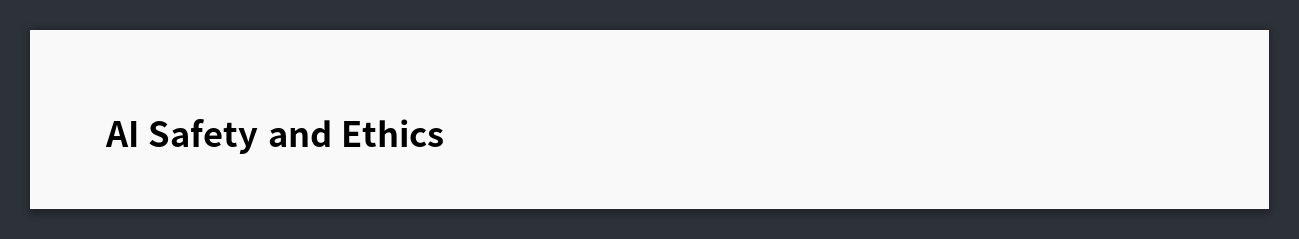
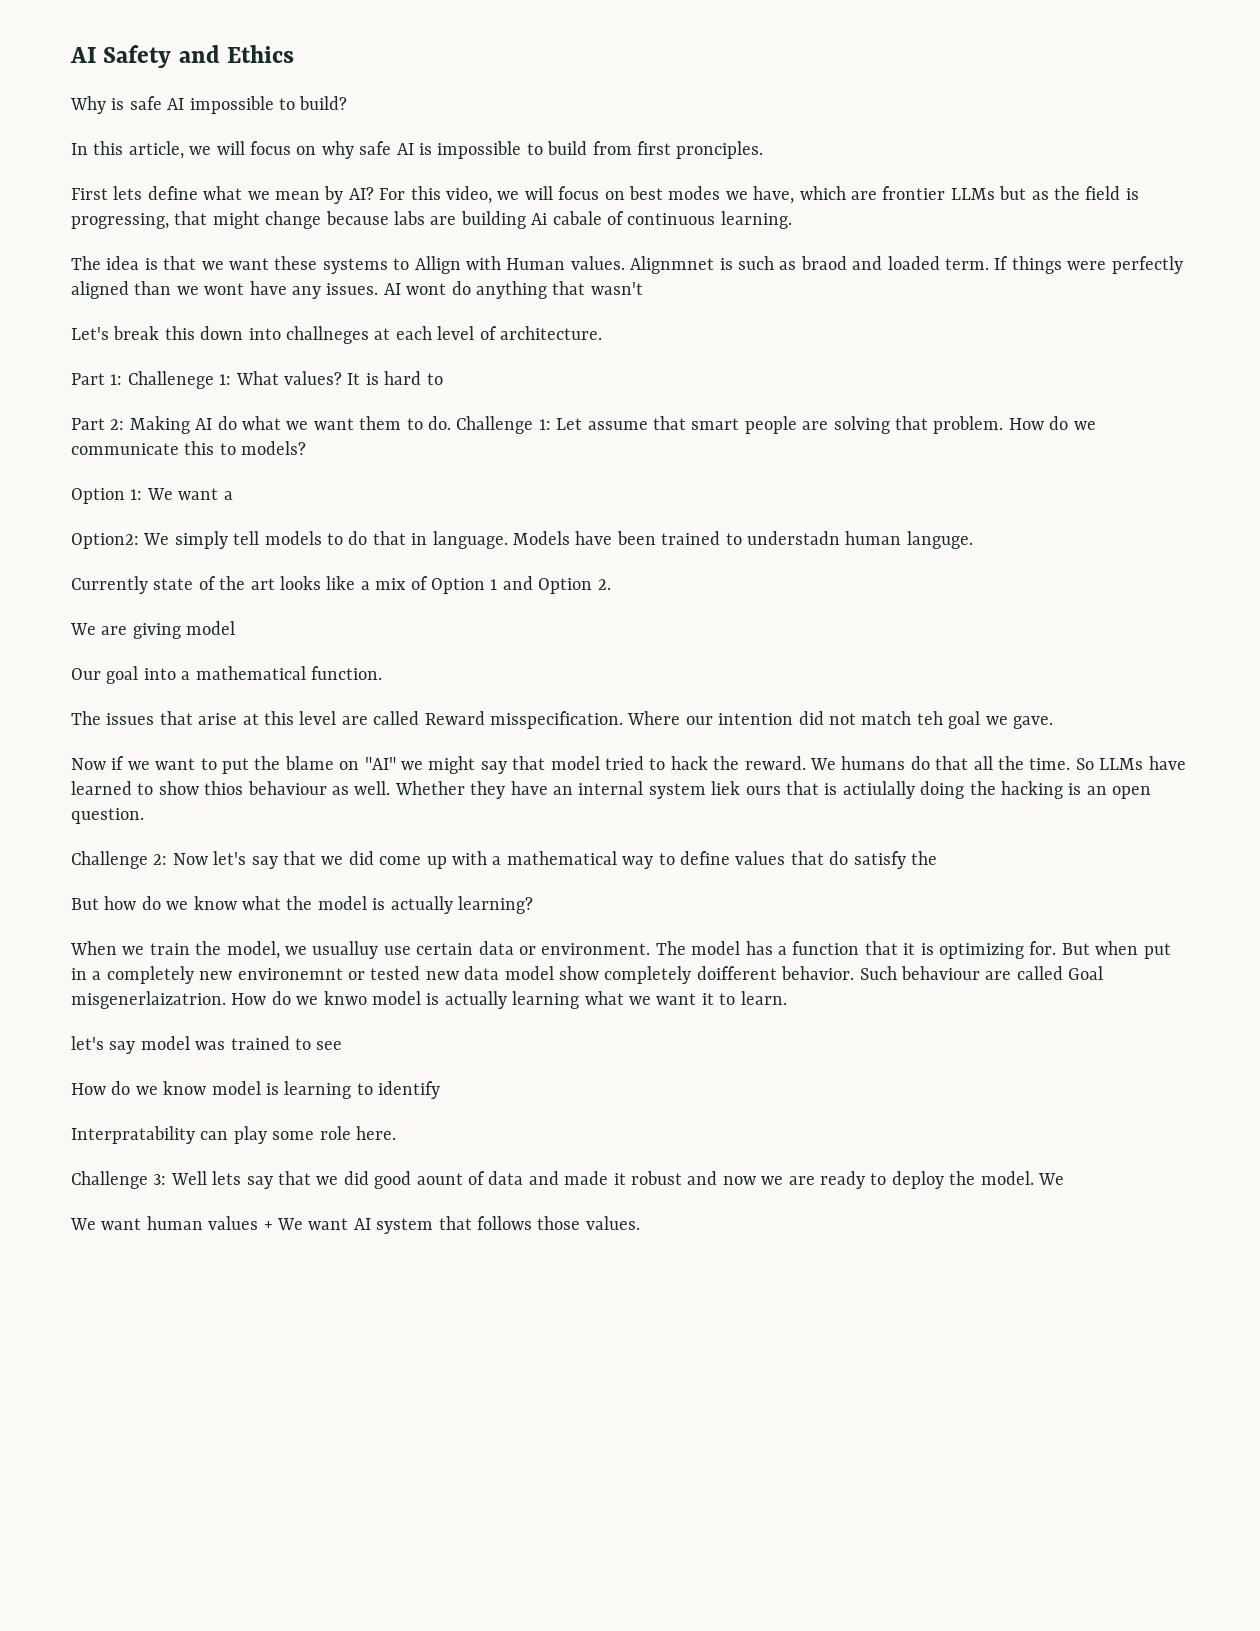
+ Why is safe AI impossible to build?
+ In this article, we will focus on why safe AI is impossible to build from first pronciples.
+ First lets define what we mean by AI? For this video, we will focus on best modes we have, which are frontier LLMs but as the field is progressing, that might change because labs are building Ai cabale of continuous learning.
+ The idea is that we want these systems to Allign with Human values. Alignmnet is such as braod and loaded term. If things were perfectly aligned than we wont have any issues. AI wont do anything that wasn't
+ Let's break this down into challneges at each level of architecture.
+ Part 1: Challenege 1: What values? It is hard to
+ Part 2: Making AI do what we want them to do. Challenge 1: Let assume that smart people are solving that problem. How do we communicate this to models?
+ Option 1: We want a
+ Option2: We simply tell models to do that in language. Models have been trained to understadn human languge.
+ Currently state of the art looks like a mix of Option 1 and Option 2.
+ We are giving model
+ Our goal into a mathematical function.
+ The issues that arise at this level are called Reward misspecification. Where our intention did not match teh goal we gave.
+ Now if we want to put the blame on "AI" we might say that model tried to hack the reward. We humans do that all the time. So LLMs have learned to show thios behaviour as well. Whether they have an internal system liek ours that is actiulally doing the hacking is an open question.
+ Challenge 2: Now let's say that we did come up with a mathematical way to define values that do satisfy the
+ But how do we know what the model is actually learning?
+ When we train the model, we usualluy use certain data or environment. The model has a function that it is optimizing for. But when put in a completely new environemnt or tested new data model show completely doifferent behavior. Such behaviour are called Goal misgenerlaizatrion. How do we knwo model is actually learning what we want it to learn.
+ let's say model was trained to see
+ How do we know model is learning to identify
+ Interpratability can play some role here.
+ Challenge 3: Well lets say that we did good aount of data and made it robust and now we are ready to deploy the model. We
+ We want human values + We want AI system that follows those values.

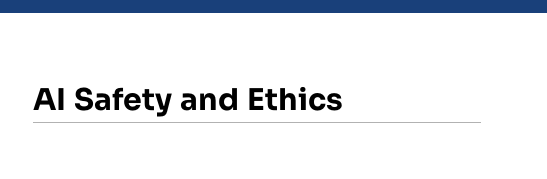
- Why is safe AI impossible to build?
- In this article, we will focus on why safe AI is impossible to build from first pronciples.
- First lets define what we mean by AI? For this video, we will focus on best modes we have, which are frontier LLMs but as the field is progressing, that might change because labs are building Ai cabale of continuous learning.
- The idea is that we want these systems to Allign with Human values. Alignmnet is such as braod and loaded term. If things were perfectly aligned than we wont have any issues. AI wont do anything that wasn't
- Let's break this down into challneges at each level of architecture.
- Part 1: Challenege 1: What values? It is hard to
- Part 2: Making AI do what we want them to do. Challenge 1: Let assume that smart people are solving that problem. How do we communicate this to models?
- Option 1: We want a
- Option2: We simply tell models to do that in language. Models have been trained to understadn human languge.
- Currently state of the art looks like a mix of Option 1 and Option 2.
- We are giving model
- Our goal into a mathematical function.
- The issues that arise at this level are called Reward misspecification. Where our intention did not match teh goal we gave.
- Now if we want to put the blame on "AI" we might say that model tried to hack the reward. We humans do that all the time. So LLMs have learned to show thios behaviour as well. Whether they have an internal system liek ours that is actiulally doing the hacking is an open question.
- Challenge 2: Now let's say that we did come up with a mathematical way to define values that do satisfy the
- But how do we know what the model is actually learning?
- When we train the model, we usualluy use certain data or environment. The model has a function that it is optimizing for. But when put in a completely new environemnt or tested new data model show completely doifferent behavior. Such behaviour are called Goal misgenerlaizatrion. How do we knwo model is actually learning what we want it to learn.
- let's say model was trained to see
- How do we know model is learning to identify
- Interpratability can play some role here.
- Challenge 3: Well lets say that we did good aount of data and made it robust and now we are ready to deploy the model. We
- We want human values + We want AI system that follows those values.

